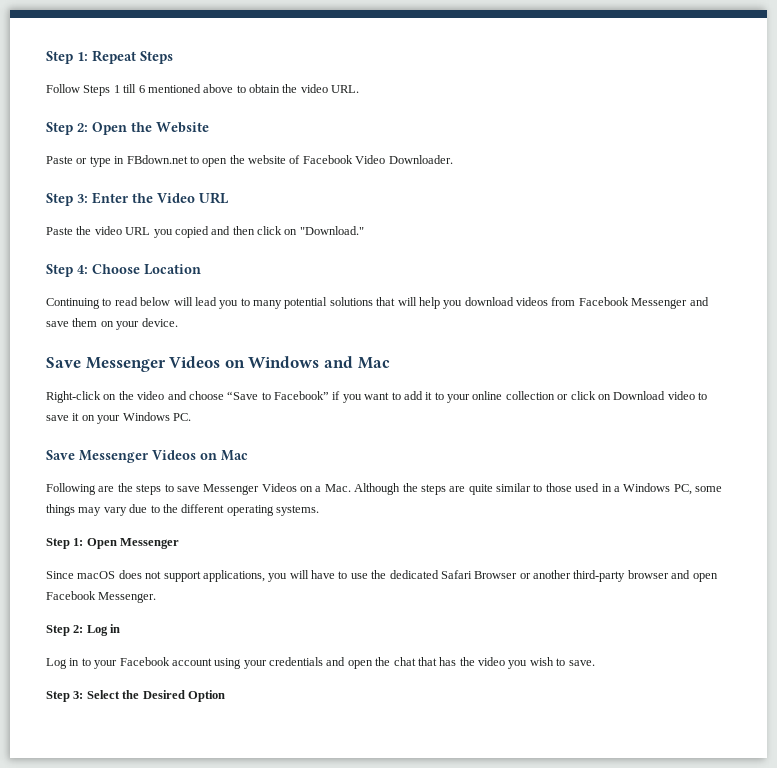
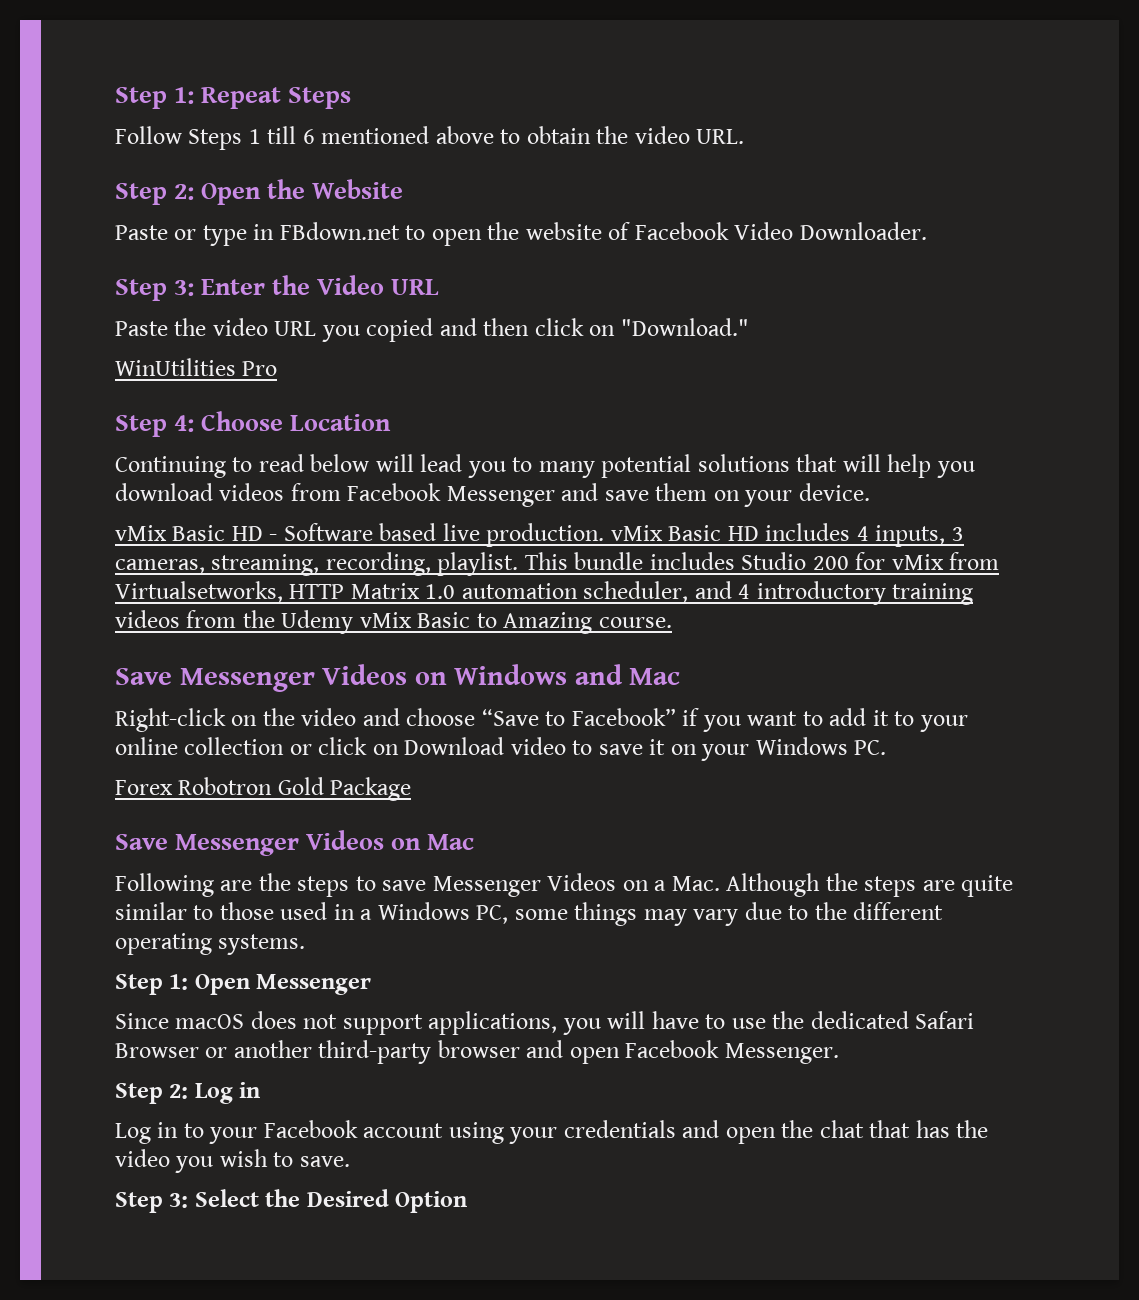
+ WinUtilities Pro
+ vMix Basic HD - Software based live production. vMix Basic HD includes 4 inputs, 3 cameras, streaming, recording, playlist. This bundle includes Studio 200 for vMix from Virtualsetworks, HTTP Matrix 1.0 automation scheduler, and 4 introductory training videos from the Udemy vMix Basic to Amazing course.
+ Forex Robotron Gold Package

